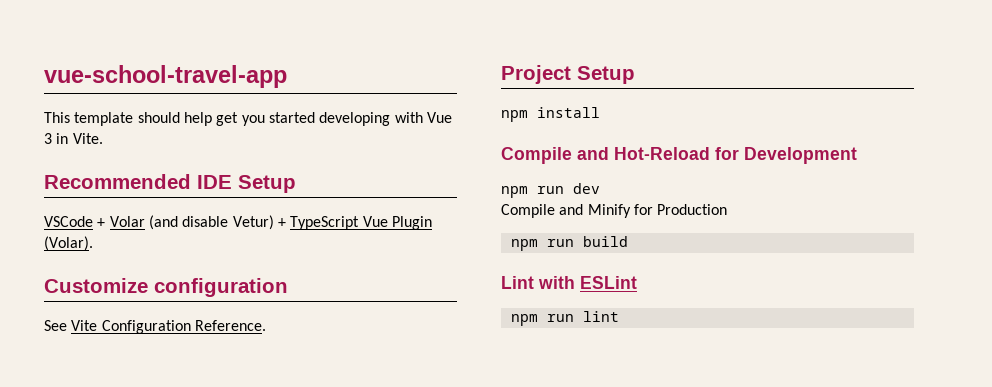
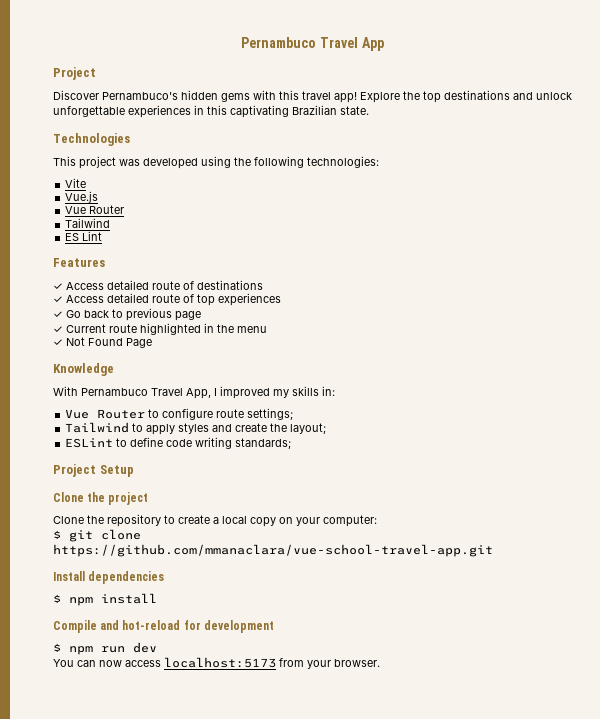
- vue-school-travel-app
- This template should help get you started developing with Vue 3 in Vite.
- Recommended IDE Setup
- VSCode + Volar (and disable Vetur) + TypeScript Vue Plugin (Volar).
- Customize configuration
- See Vite Configuration Reference.
+ Pernambuco Travel App
+ Project
+ Discover Pernambuco's hidden gems with this travel app! Explore the top destinations and unlock unforgettable experiences in this captivating Brazilian state.
+ Technologies
+ This project was developed using the following technologies:
+ Vite
+ Vue.js
+ Vue Router
+ Tailwind
+ ES Lint
+ Features
+ ✓ Access detailed route of destinations
+ ✓ Access detailed route of top experiences
+ ✓ Go back to previous page
+ ✓ Current route highlighted in the menu
+ ✓ Not Found Page
+ Knowledge
+ With Pernambuco Travel App, I improved my skills in:
+ Vue Router to configure route settings;
+ Tailwind to apply styles and create the layout;
+ ESLint to define code writing standards;
  Project Setup
- npm install
+ Clone the project
+ Clone the repository to create a local copy on your computer:
+ $ git clone https://github.com/mmanaclara/vue-school-travel-app.git
+ Install dependencies
+ $ npm install
- Compile and Hot-Reload for Development
- npm run dev
+ Compile and hot-reload for development
+ $ npm run dev
- Compile and Minify for Production
- npm run build
- Lint with ESLint
- npm run lint
+ You can now access localhost:5173 from your browser.

